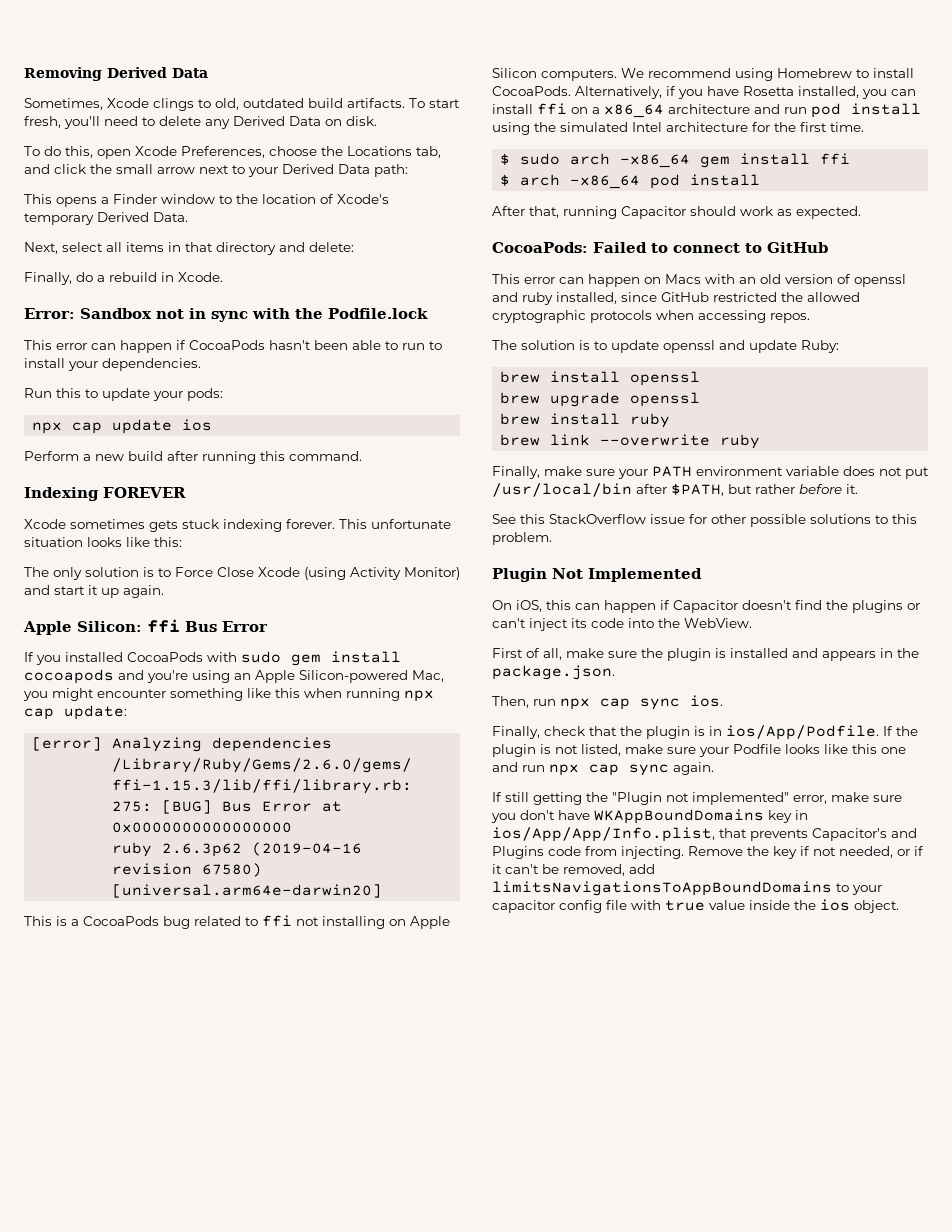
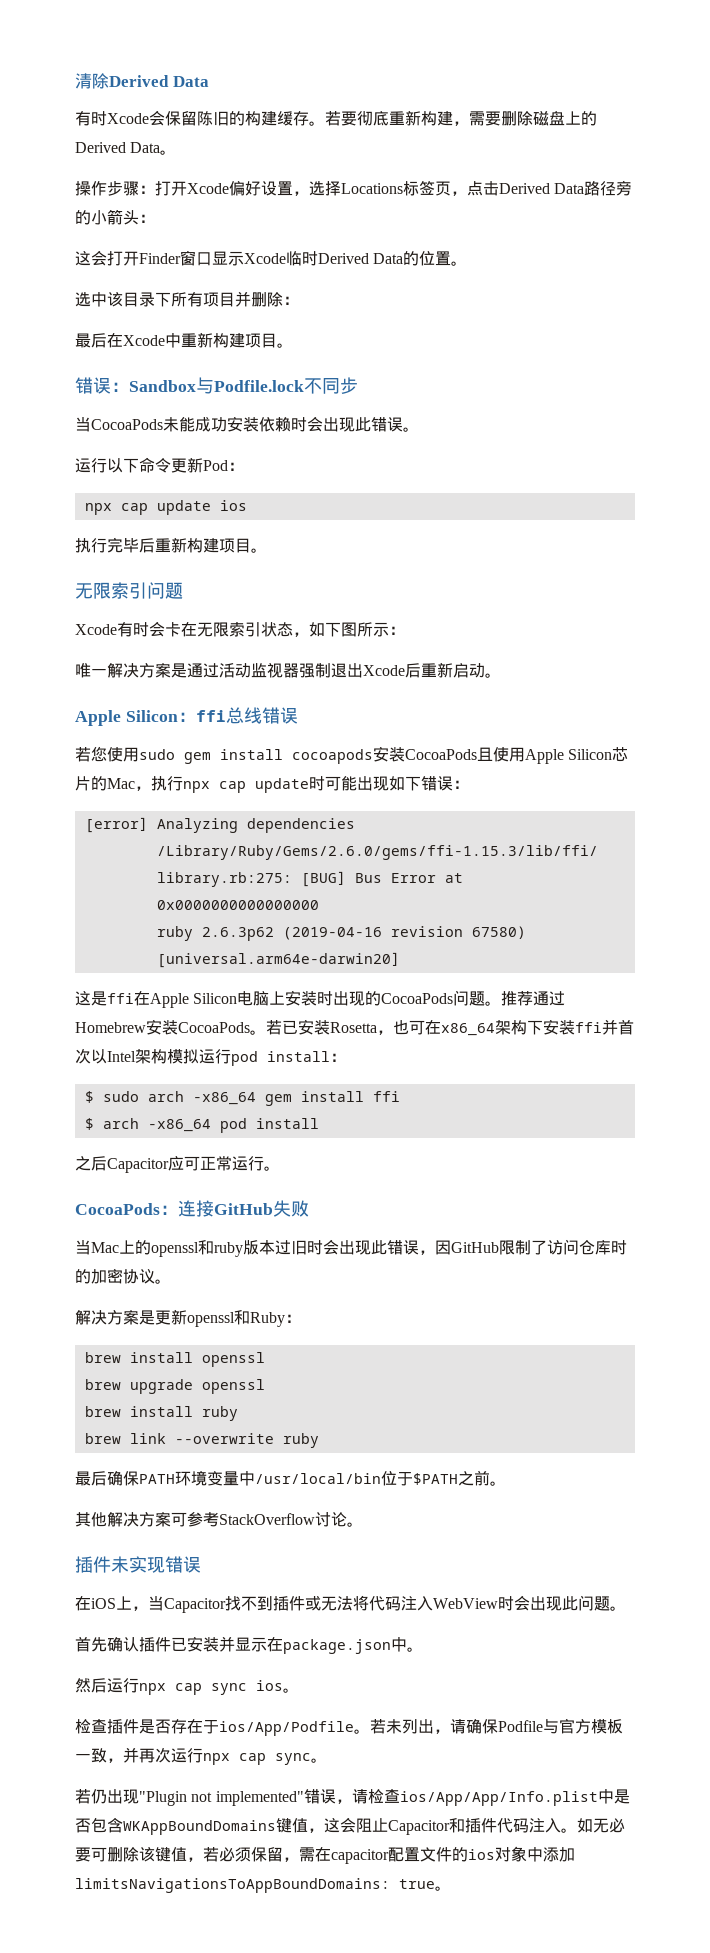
- Removing Derived Data
+ 清除Derived Data
- Sometimes, Xcode clings to old, outdated build artifacts. To start fresh, you'll need to delete any Derived Data on disk.
- To do this, open Xcode Preferences, choose the Locations tab, and click the small arrow next to your Derived Data path:
- This opens a Finder window to the location of Xcode's temporary Derived Data.
- Next, select all items in that directory and delete:
- Finally, do a rebuild in Xcode.
- Error: Sandbox not in sync with the Podfile.lock
- This error can happen if CocoaPods hasn't been able to run to install your dependencies.
- Run this to update your pods:
+ 有时Xcode会保留陈旧的构建缓存。若要彻底重新构建，需要删除磁盘上的Derived Data。
+ 操作步骤：打开Xcode偏好设置，选择Locations标签页，点击Derived Data路径旁的小箭头：
+ 这会打开Finder窗口显示Xcode临时Derived Data的位置。
+ 选中该目录下所有项目并删除：
+ 最后在Xcode中重新构建项目。
+ 错误：Sandbox与Podfile.lock不同步
+ 当CocoaPods未能成功安装依赖时会出现此错误。
+ 运行以下命令更新Pod：
  npx cap update ios
- Perform a new build after running this command.
- Indexing FOREVER
- Xcode sometimes gets stuck indexing forever. This unfortunate situation looks like this:
- The only solution is to Force Close Xcode (using Activity Monitor) and start it up again.
- Apple Silicon: ffi Bus Error
- If you installed CocoaPods with sudo gem install cocoapods and you're using an Apple Silicon-powered Mac, you might encounter something like this when running npx cap update:
+ 执行完毕后重新构建项目。
+ 无限索引问题
+ Xcode有时会卡在无限索引状态，如下图所示：
+ 唯一解决方案是通过活动监视器强制退出Xcode后重新启动。
+ Apple Silicon：ffi总线错误
+ 若您使用sudo gem install cocoapods安装CocoaPods且使用Apple Silicon芯片的Mac，执行npx cap update时可能出现如下错误：
- This is a CocoaPods bug related to ffi not installing on Apple Silicon computers. We recommend using Homebrew to install CocoaPods. Alternatively, if you have Rosetta installed, you can install ffi on a x86_64 architecture and run pod install using the simulated Intel architecture for the first time.
+ 这是ffi在Apple Silicon电脑上安装时出现的CocoaPods问题。推荐通过Homebrew安装CocoaPods。若已安装Rosetta，也可在x86_64架构下安装ffi并首次以Intel架构模拟运行pod install：
- After that, running Capacitor should work as expected.
- CocoaPods: Failed to connect to GitHub
- This error can happen on Macs with an old version of openssl and ruby installed, since GitHub restricted the allowed cryptographic protocols when accessing repos.
- The solution is to update openssl and update Ruby:
+ 之后Capacitor应可正常运行。
+ CocoaPods：连接GitHub失败
+ 当Mac上的openssl和ruby版本过旧时会出现此错误，因GitHub限制了访问仓库时的加密协议。
+ 解决方案是更新openssl和Ruby：
- Finally, make sure your PATH environment variable does not put /usr/local/bin after $PATH, but rather before it.
- See this StackOverflow issue for other possible solutions to this problem.
- Plugin Not Implemented
- On iOS, this can happen if Capacitor doesn't find the plugins or can't inject its code into the WebView.
- First of all, make sure the plugin is installed and appears in the package.json.
- Then, run npx cap sync ios.
- Finally, check that the plugin is in ios/App/Podfile. If the plugin is not listed, make sure your Podfile looks like this one and run npx cap sync again.
- If still getting the "Plugin not implemented" error, make sure you don't have WKAppBoundDomains key in ios/App/App/Info.plist, that prevents Capacitor's and Plugins code from injecting. Remove the key if not needed, or if it can't be removed, add limitsNavigationsToAppBoundDomains to your capacitor config file with true value inside the ios object.
+ 最后确保PATH环境变量中/usr/local/bin位于$PATH之前。
+ 其他解决方案可参考StackOverflow讨论。
+ 插件未实现错误
+ 在iOS上，当Capacitor找不到插件或无法将代码注入WebView时会出现此问题。
+ 首先确认插件已安装并显示在package.json中。
+ 然后运行npx cap sync ios。
+ 检查插件是否存在于ios/App/Podfile。若未列出，请确保Podfile与官方模板一致，并再次运行npx cap sync。
+ 若仍出现"Plugin not implemented"错误，请检查ios/App/App/Info.plist中是否包含WKAppBoundDomains键值，这会阻止Capacitor和插件代码注入。如无必要可删除该键值，若必须保留，需在capacitor配置文件的ios对象中添加limitsNavigationsToAppBoundDomains: true。

